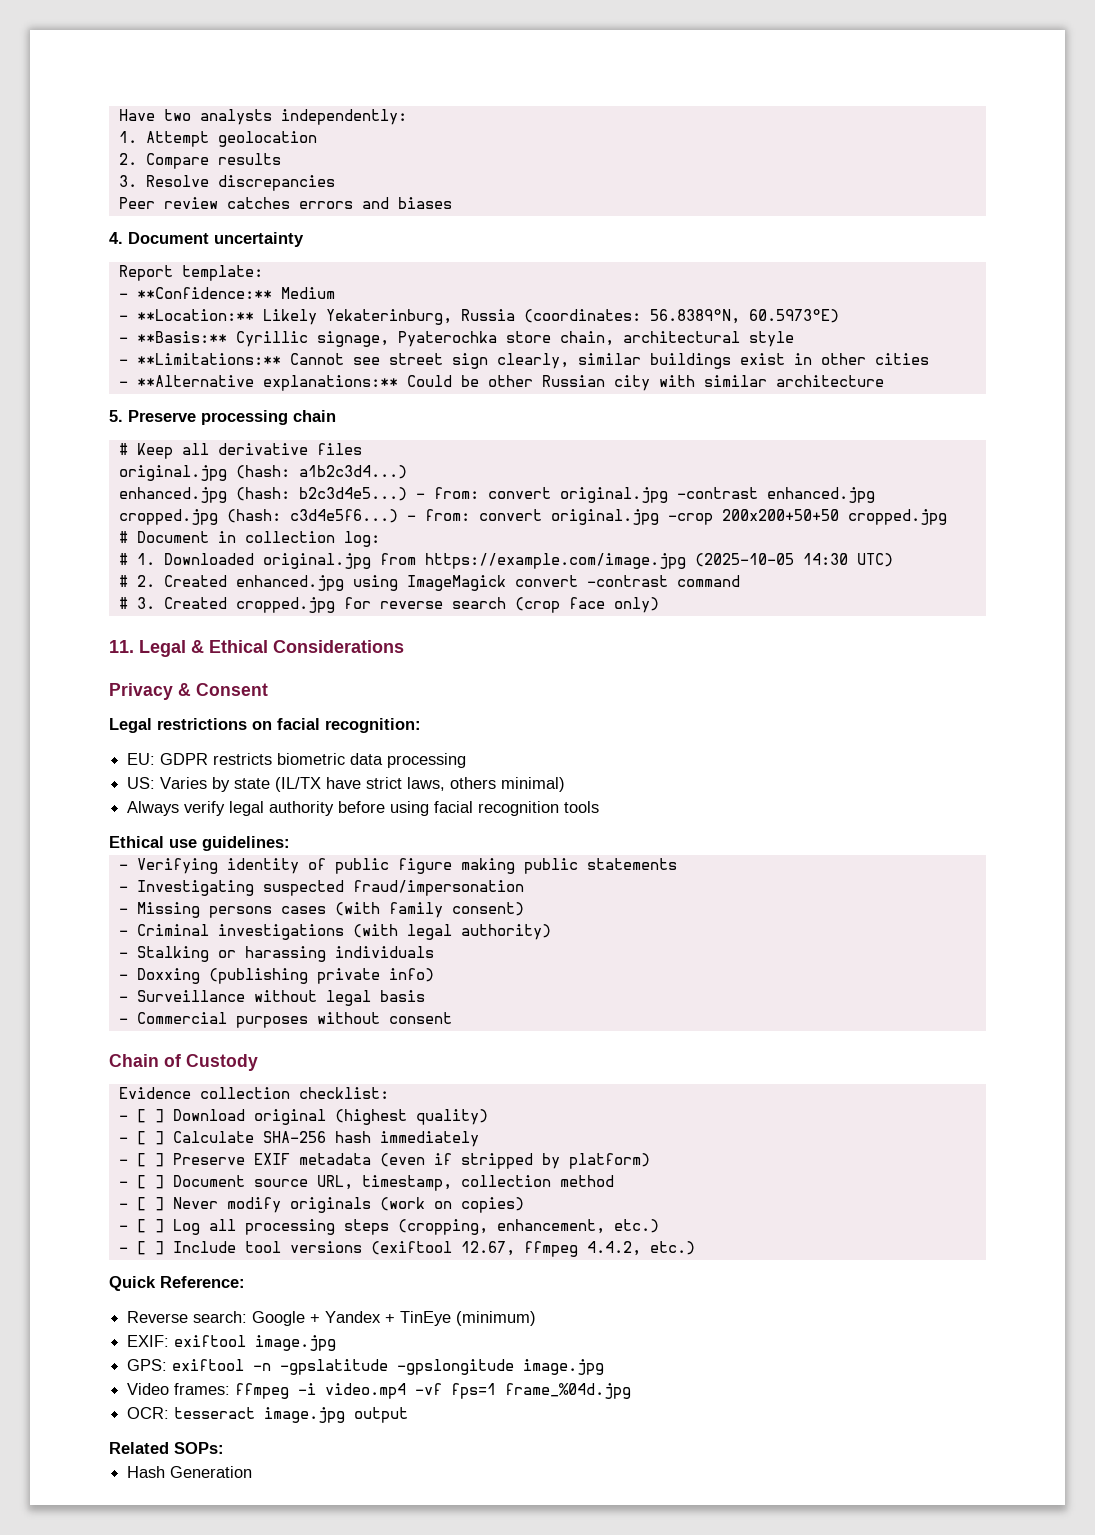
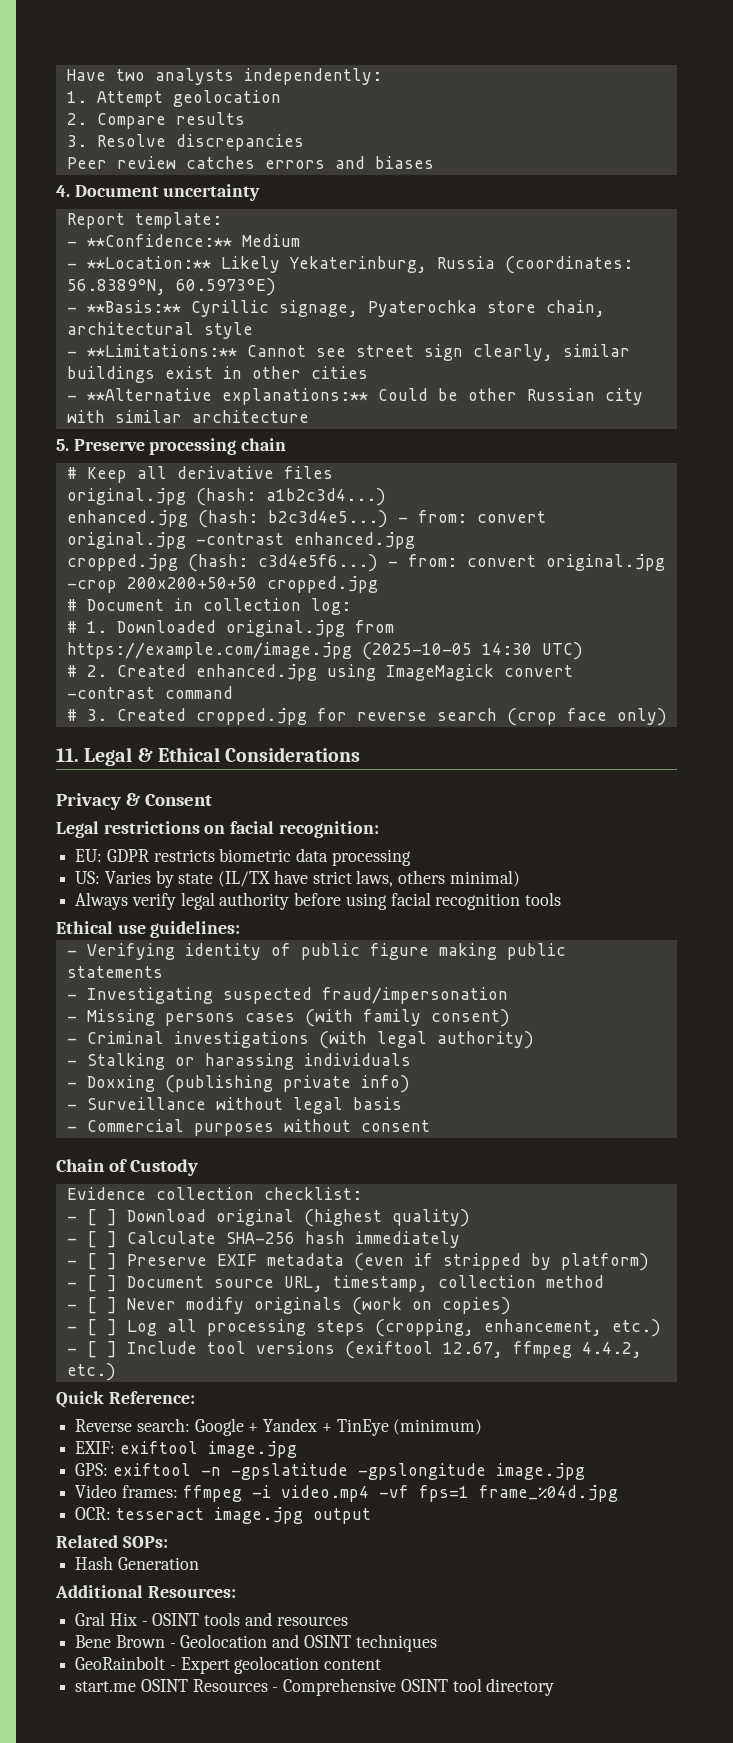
+ Additional Resources:
+ Gral Hix - OSINT tools and resources
+ Bene Brown - Geolocation and OSINT techniques
+ GeoRainbolt - Expert geolocation content
+ start.me OSINT Resources - Comprehensive OSINT tool directory

